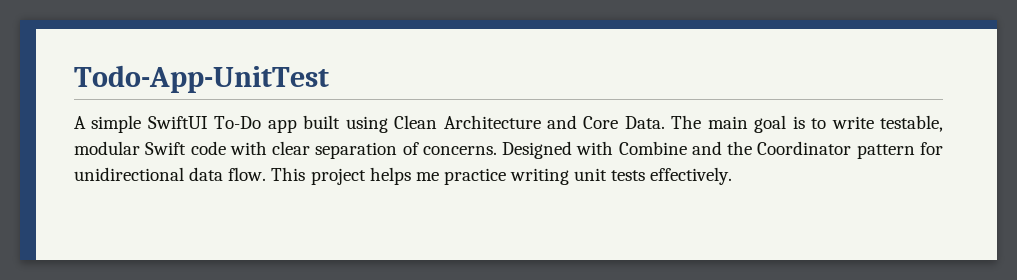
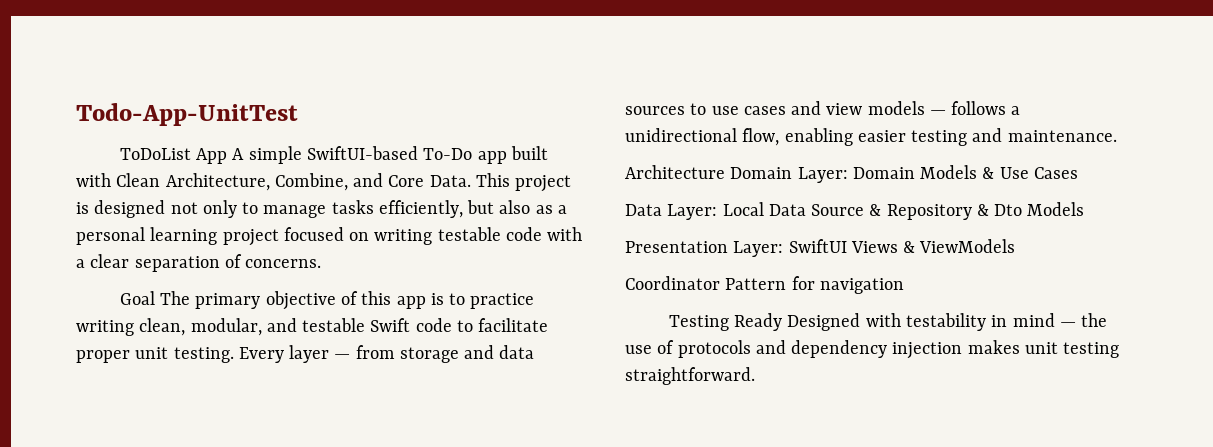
- A simple SwiftUI To-Do app built using Clean Architecture and Core Data. The main goal is to write testable, modular Swift code with clear separation of concerns. Designed with Combine and the Coordinator pattern for unidirectional data flow. This project helps me practice writing unit tests effectively.
+ ToDoList App A simple SwiftUI-based To-Do app built with Clean Architecture, Combine, and Core Data. This project is designed not only to manage tasks efficiently, but also as a personal learning project focused on writing testable code with a clear separation of concerns.
+ Goal The primary objective of this app is to practice writing clean, modular, and testable Swift code to facilitate proper unit testing. Every layer — from storage and data sources to use cases and view models — follows a unidirectional flow, enabling easier testing and maintenance.
+ Architecture Domain Layer: Domain Models & Use Cases
+ Data Layer: Local Data Source & Repository & Dto Models
+ Presentation Layer: SwiftUI Views & ViewModels
+ Coordinator Pattern for navigation
+ Testing Ready Designed with testability in mind — the use of protocols and dependency injection makes unit testing straightforward.

